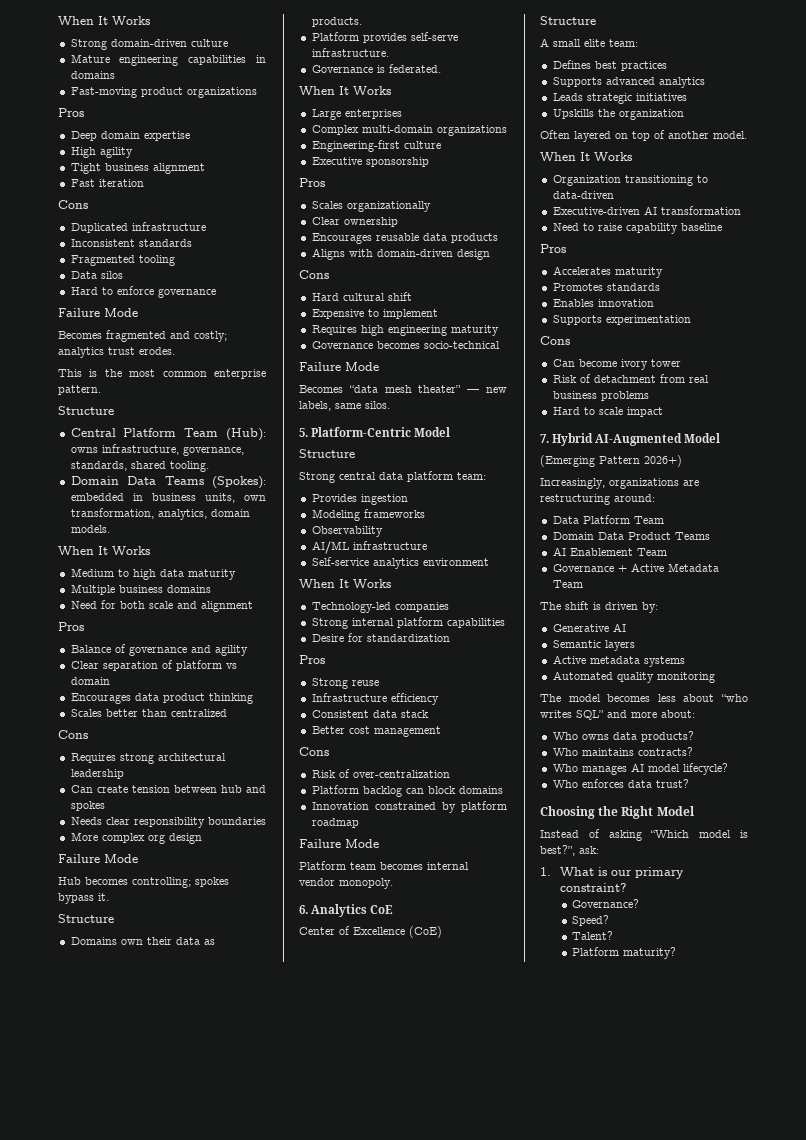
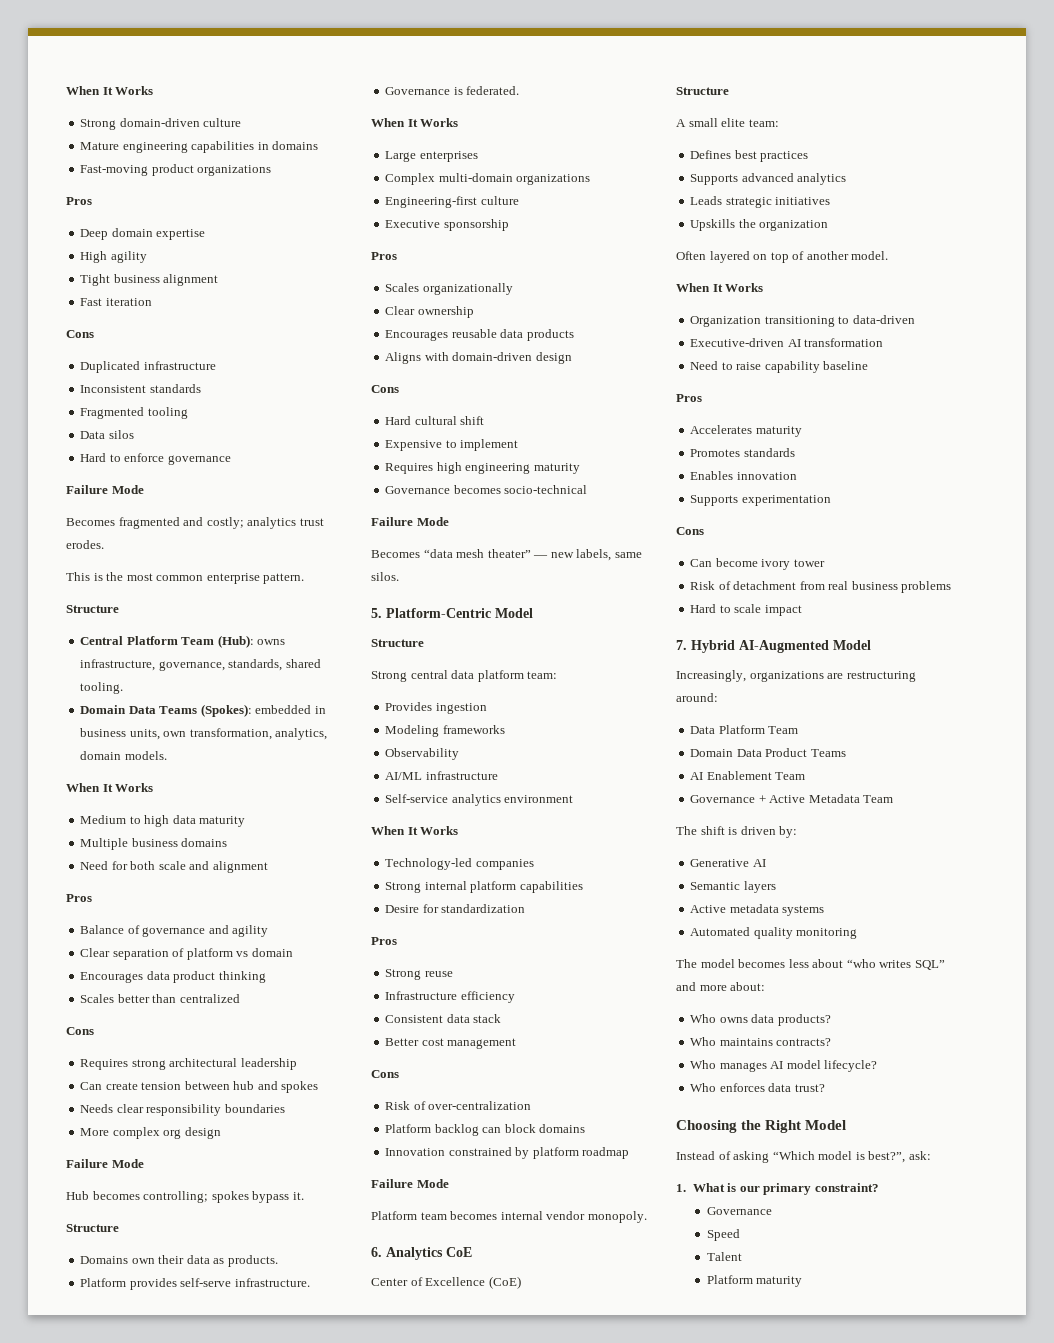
- (Emerging Pattern 2026+)
  1. What is our primary constraint?
- Governance?
- Speed?
- Talent?
- Platform maturity?
+ Governance
+ Speed
+ Talent
+ Platform maturity

